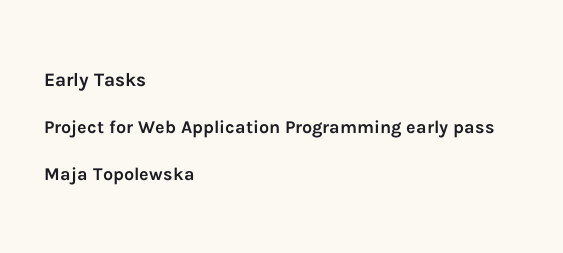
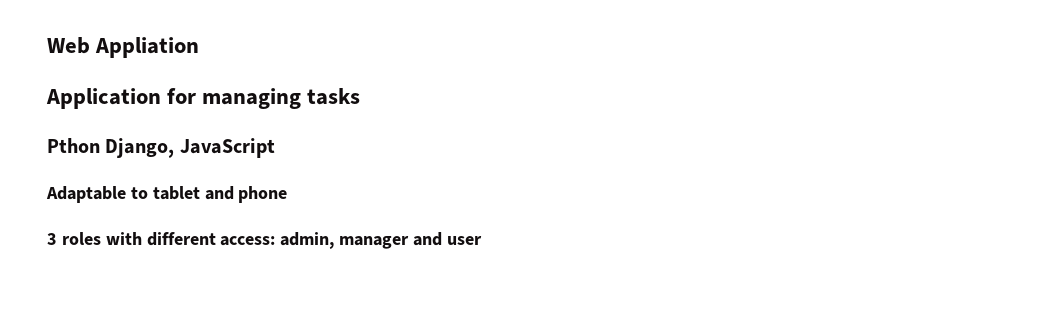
- Early Tasks
- Project for Web Application Programming early pass
- Maja Topolewska
+ Web Appliation
+ Application for managing tasks
+ Pthon Django, JavaScript
+ Adaptable to tablet and phone
+ 3 roles with different access: admin, manager and user

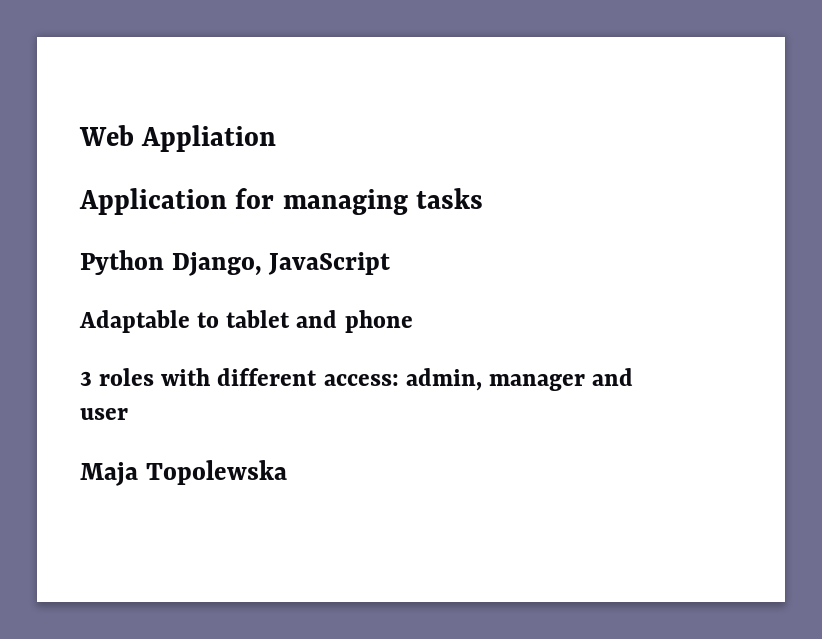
- Pthon Django, JavaScript
+ Python Django, JavaScript
+ Maja Topolewska

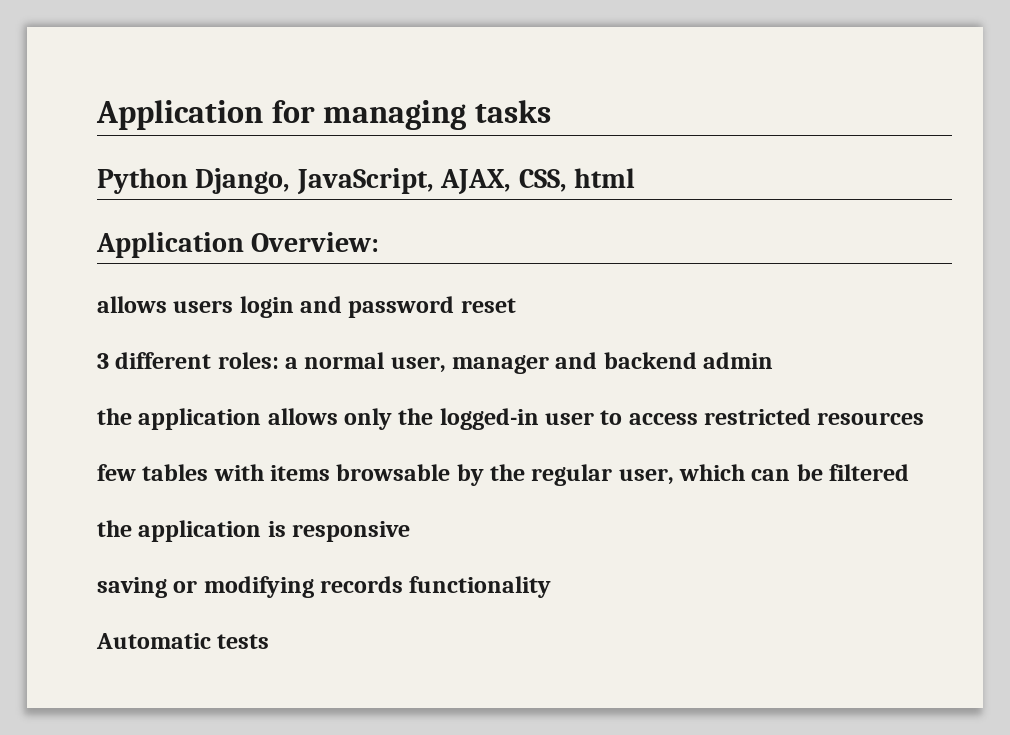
- Web Appliation
- Python Django, JavaScript
- Adaptable to tablet and phone
- 3 roles with different access: admin, manager and user
- Maja Topolewska
+ Python Django, JavaScript, AJAX, CSS, html
+ Application Overview:
+ allows users login and password reset
+ 3 different roles: a normal user, manager and backend admin
+ the application allows only the logged-in user to access restricted resources
+ few tables with items browsable by the regular user, which can be filtered
+ the application is responsive
+ saving or modifying records functionality
+ Automatic tests

